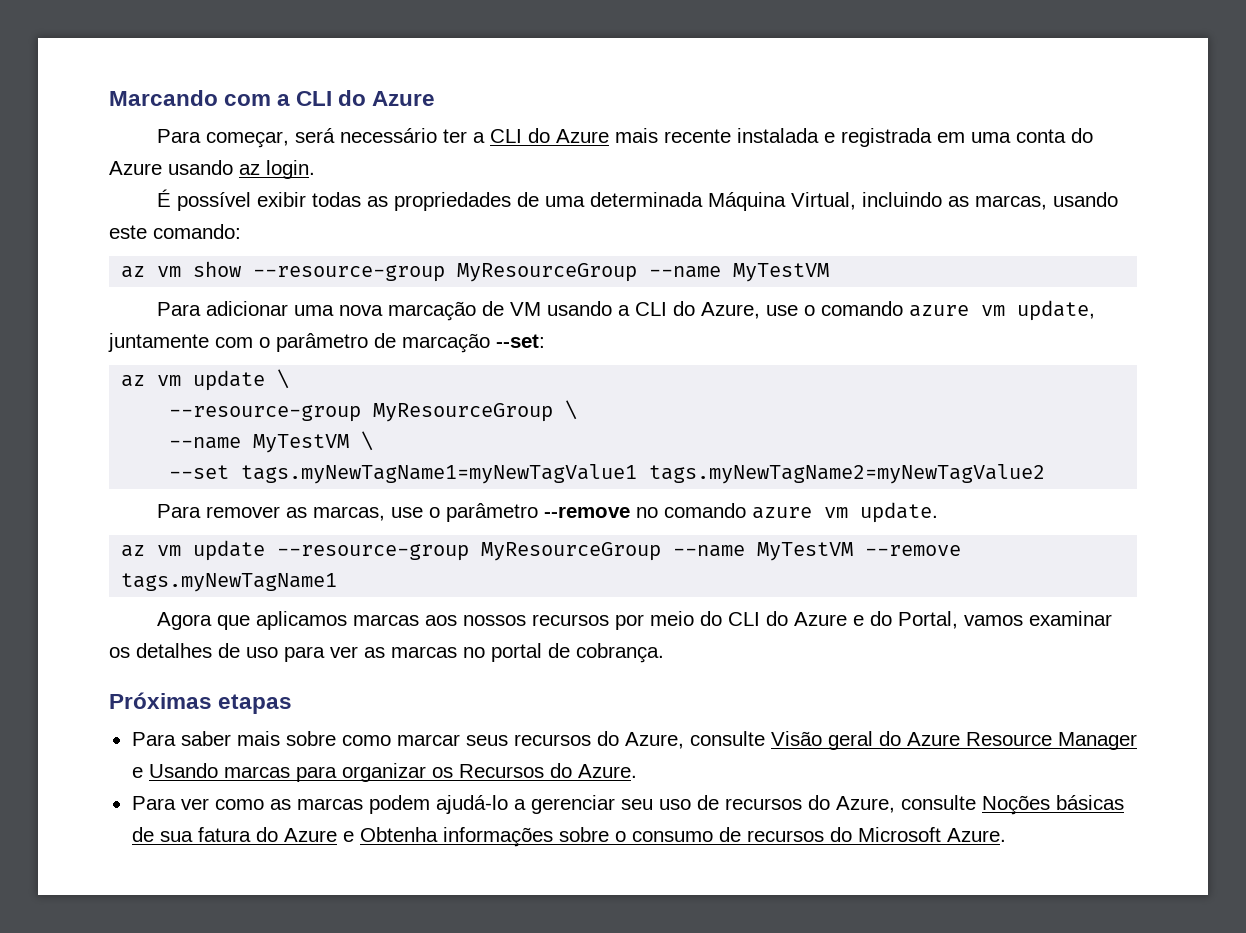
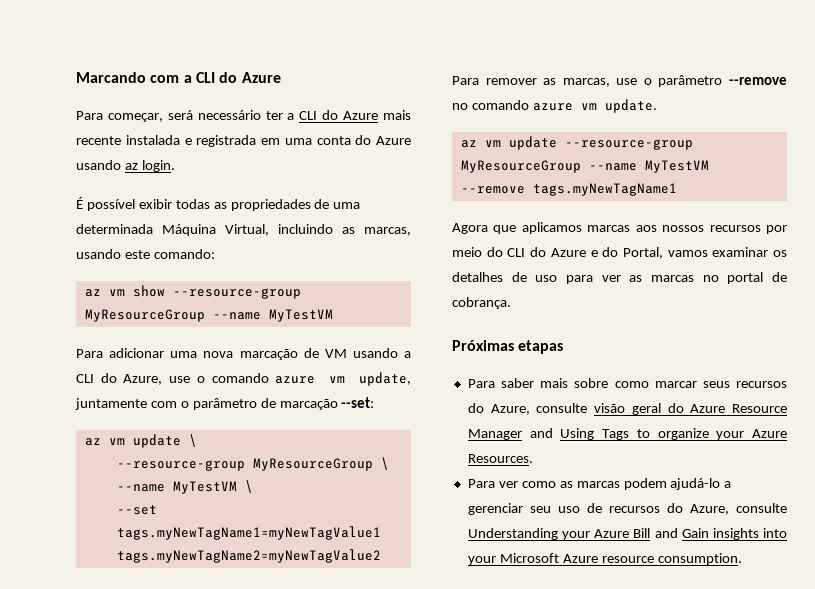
- Para saber mais sobre como marcar seus recursos do Azure, consulte Visão geral do Azure Resource Manager e Usando marcas para organizar os Recursos do Azure.
+ Para saber mais sobre como marcar seus recursos do Azure, consulte visão geral do Azure Resource Manager and Using Tags to organize your Azure Resources.
- Para ver como as marcas podem ajudá-lo a gerenciar seu uso de recursos do Azure, consulte Noções básicas de sua fatura do Azure e Obtenha informações sobre o consumo de recursos do Microsoft Azure.
+ Para ver como as marcas podem ajudá-lo a gerenciar seu uso de recursos do Azure, consulte Understanding your Azure Bill and Gain insights into your Microsoft Azure resource consumption.

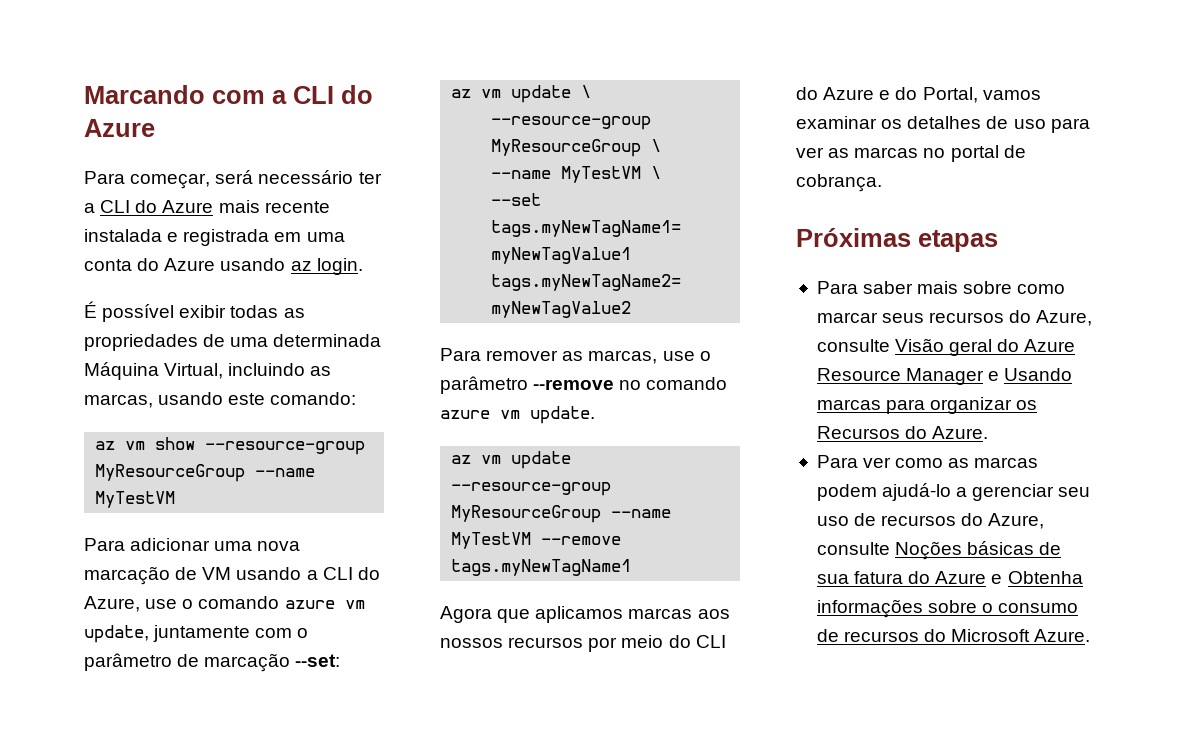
- Para saber mais sobre como marcar seus recursos do Azure, consulte visão geral do Azure Resource Manager and Using Tags to organize your Azure Resources.
+ Para saber mais sobre como marcar seus recursos do Azure, consulte Visão geral do Azure Resource Manager e Usando marcas para organizar os Recursos do Azure.
- Para ver como as marcas podem ajudá-lo a gerenciar seu uso de recursos do Azure, consulte Understanding your Azure Bill and Gain insights into your Microsoft Azure resource consumption.
+ Para ver como as marcas podem ajudá-lo a gerenciar seu uso de recursos do Azure, consulte Noções básicas de sua fatura do Azure e Obtenha informações sobre o consumo de recursos do Microsoft Azure.

